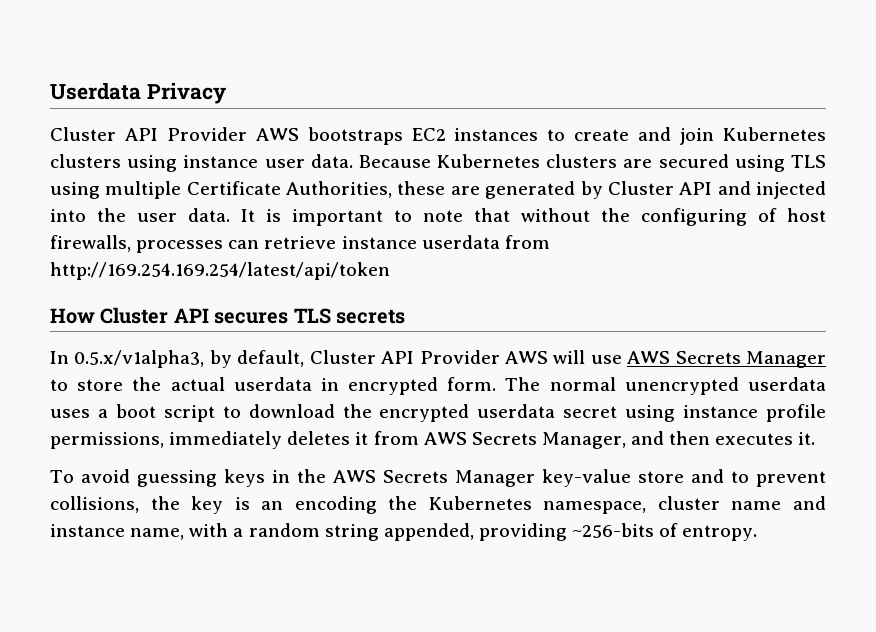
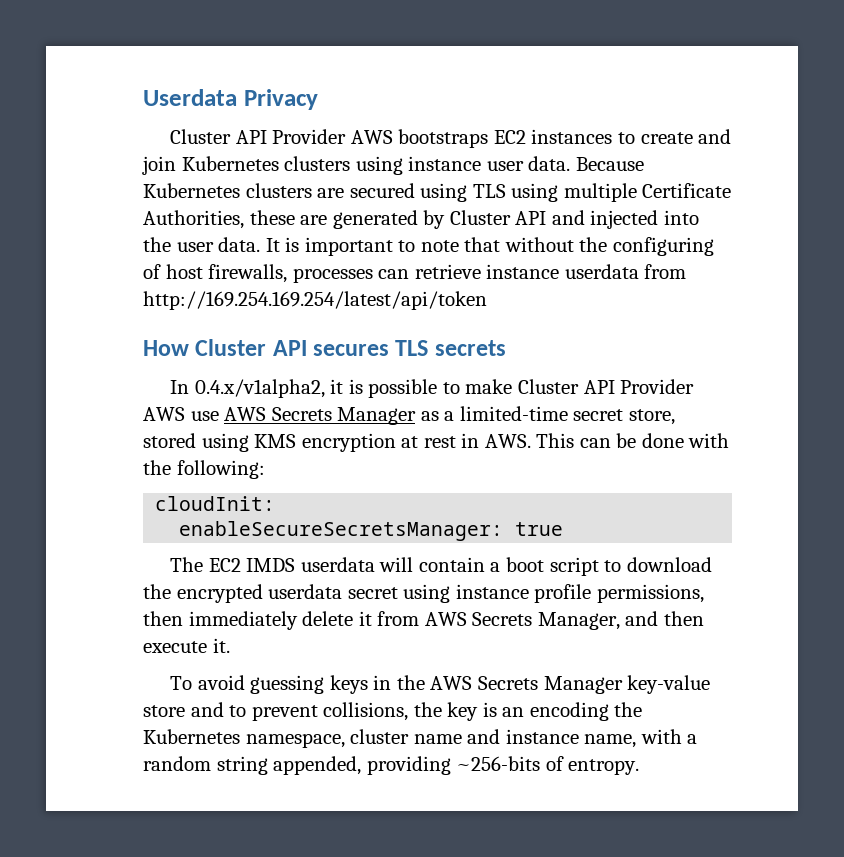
- In 0.5.x/v1alpha3, by default, Cluster API Provider AWS will use AWS Secrets Manager to store the actual userdata in encrypted form. The normal unencrypted userdata uses a boot script to download the encrypted userdata secret using instance profile permissions, immediately deletes it from AWS Secrets Manager, and then executes it.
+ In 0.4.x/v1alpha2, it is possible to make Cluster API Provider AWS use AWS Secrets Manager as a limited-time secret store, stored using KMS encryption at rest in AWS. This can be done with the following:
+ cloudInit:
+ enableSecureSecretsManager: true
+ The EC2 IMDS userdata will contain a boot script to download the encrypted userdata secret using instance profile permissions, then immediately delete it from AWS Secrets Manager, and then execute it.

